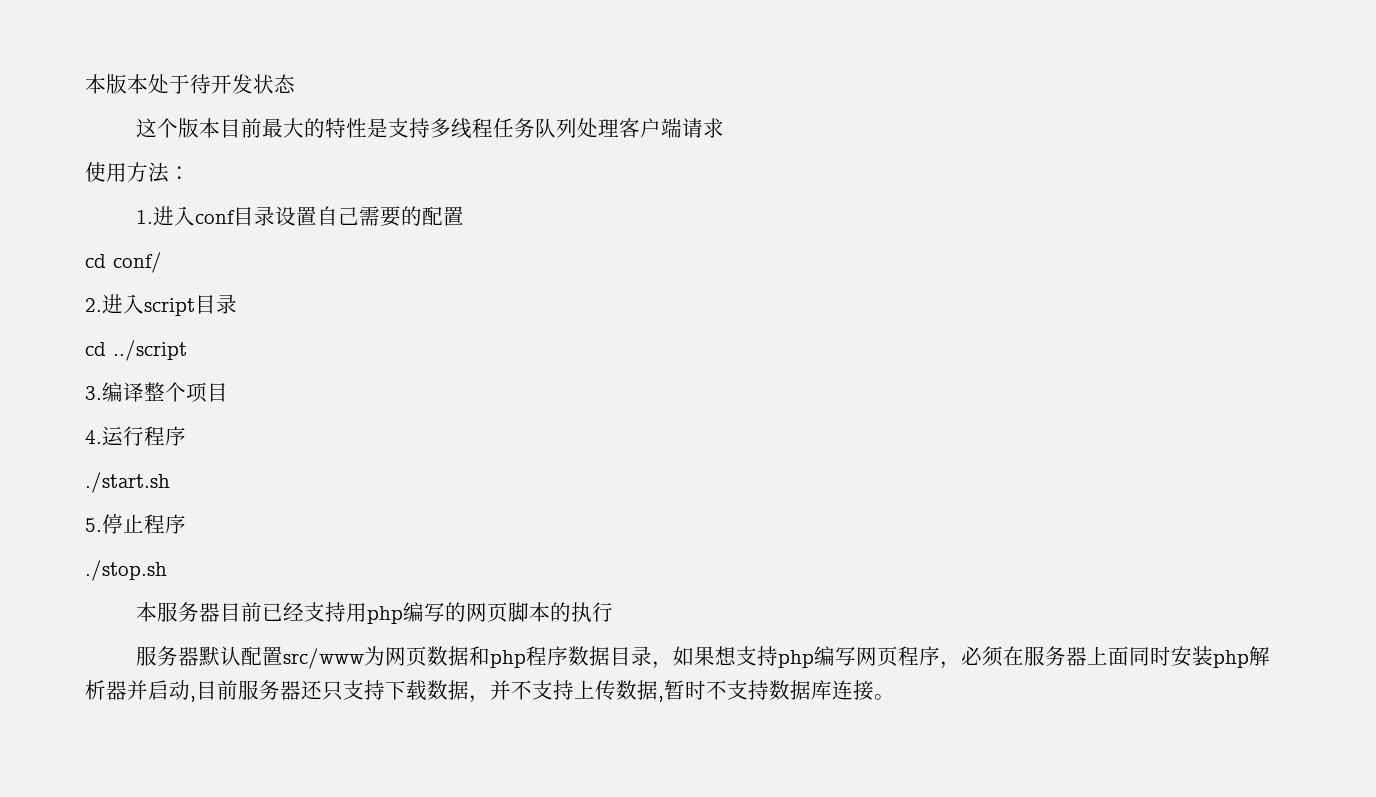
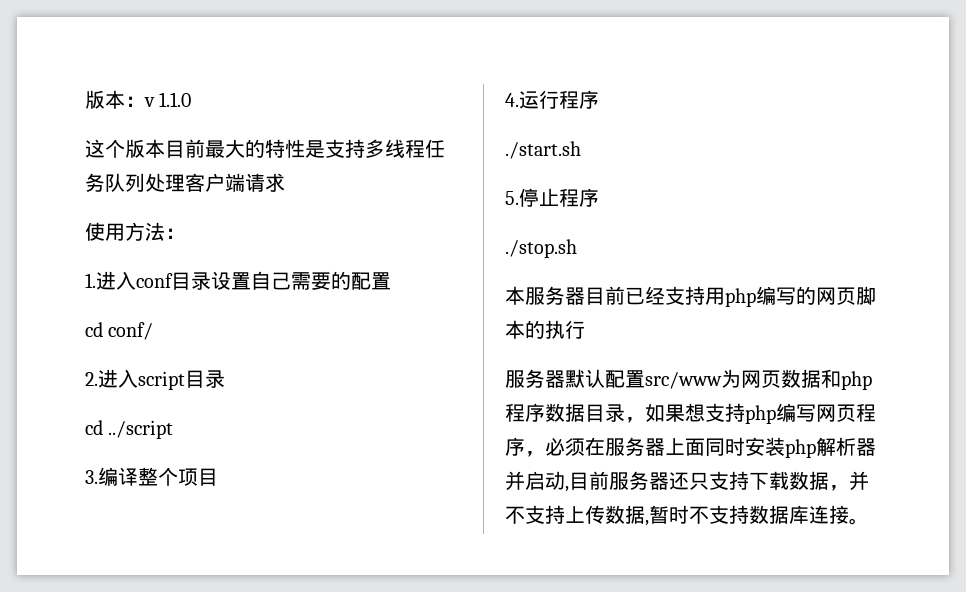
- 本版本处于待开发状态
+ 版本：v 1.1.0

